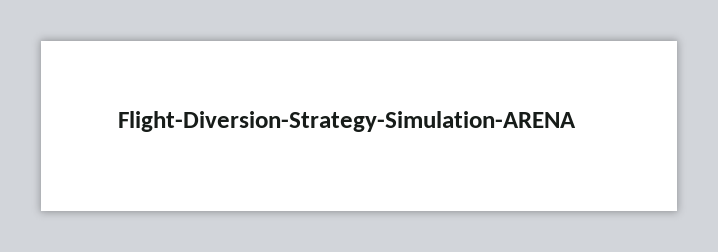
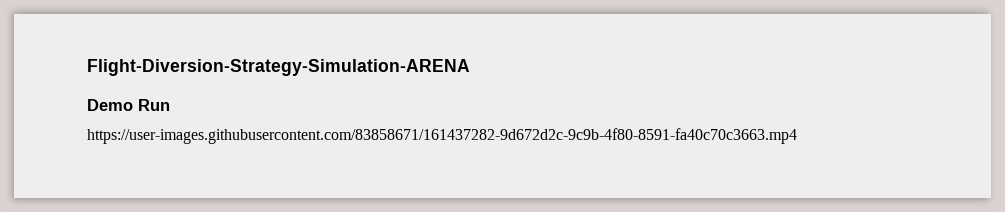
+ Demo Run
+ https://user-images.githubusercontent.com/83858671/161437282-9d672d2c-9c9b-4f80-8591-fa40c70c3663.mp4

